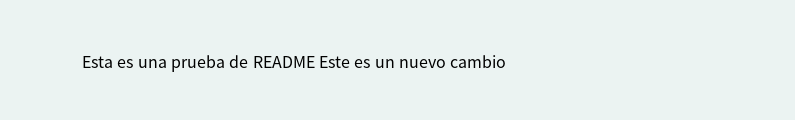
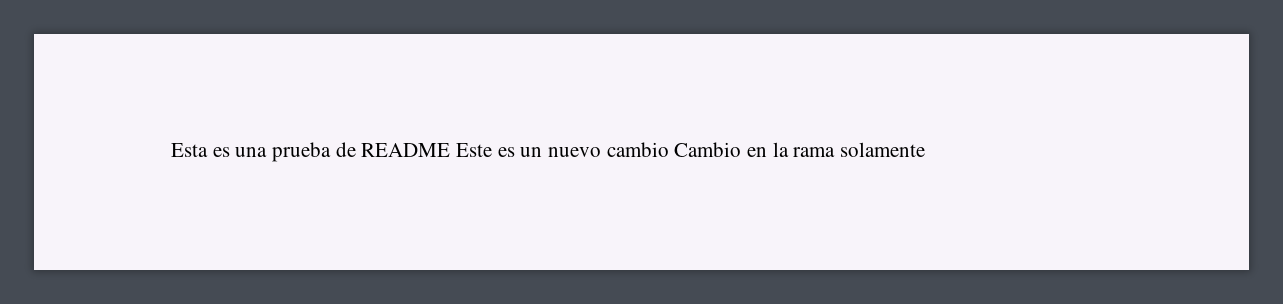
- Esta es una prueba de README Este es un nuevo cambio
+ Esta es una prueba de README Este es un nuevo cambio Cambio en la rama solamente

